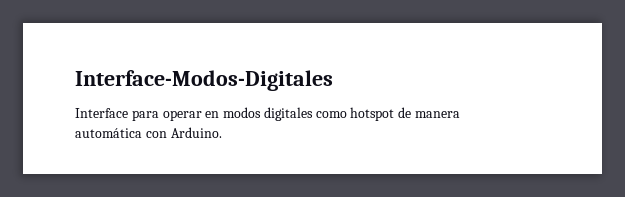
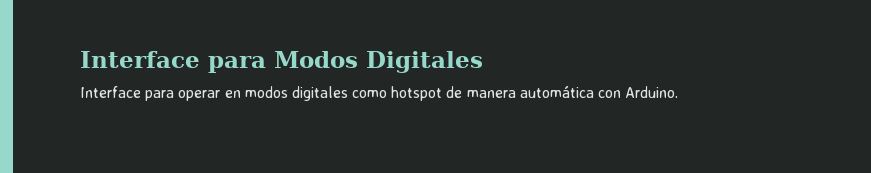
- Interface-Modos-Digitales
+ Interface para Modos Digitales

